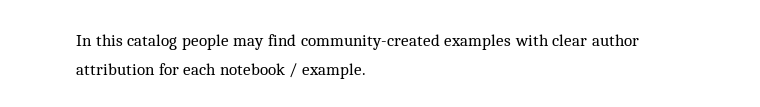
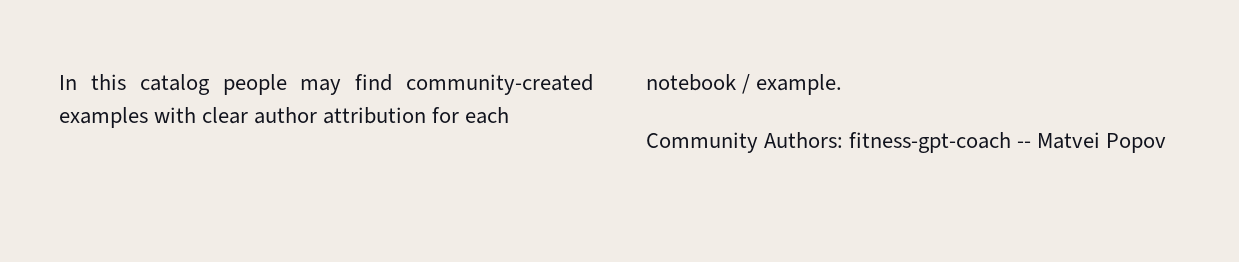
+ Community Authors: fitness-gpt-coach -- Matvei Popov

